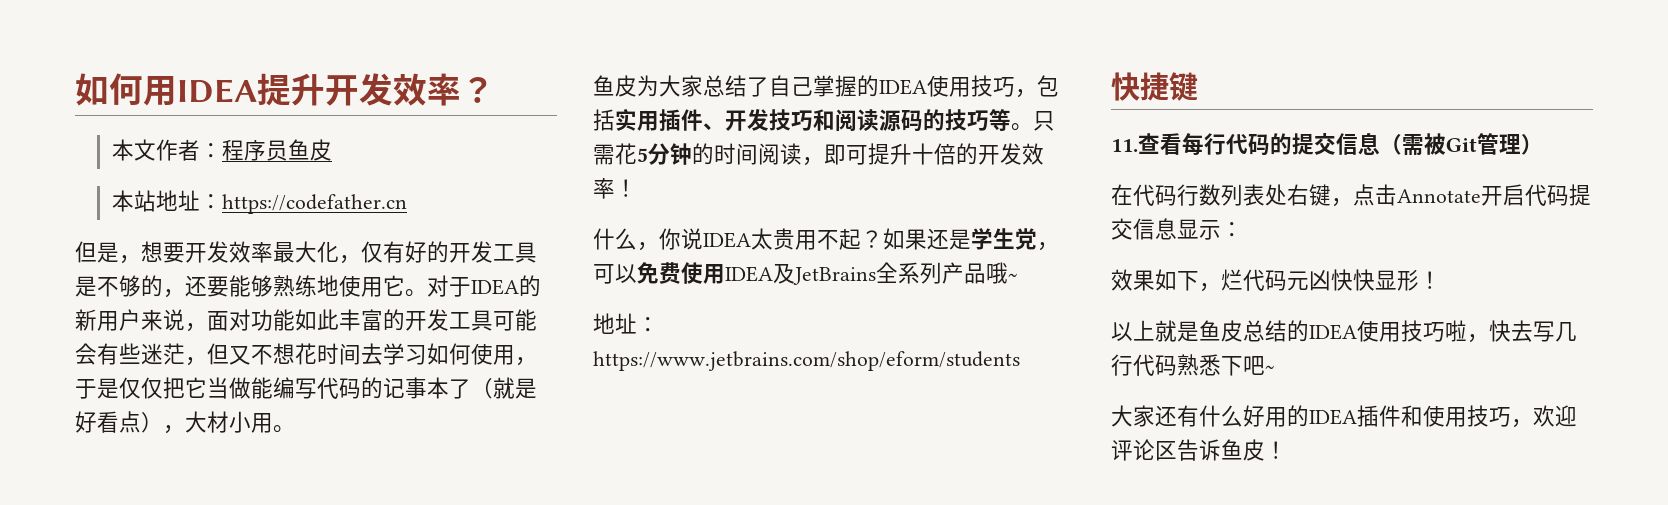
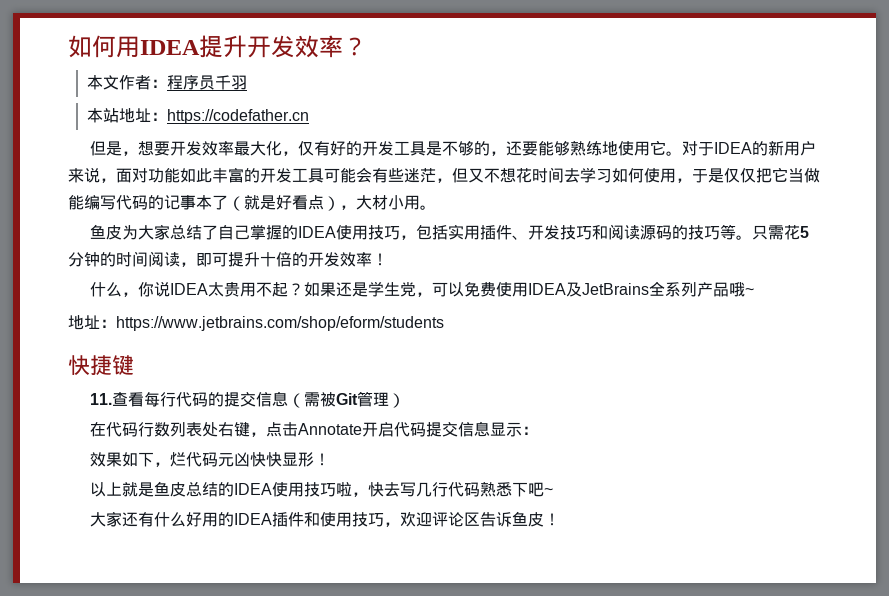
- 本文作者：程序员鱼皮
+ 本文作者：程序员千羽

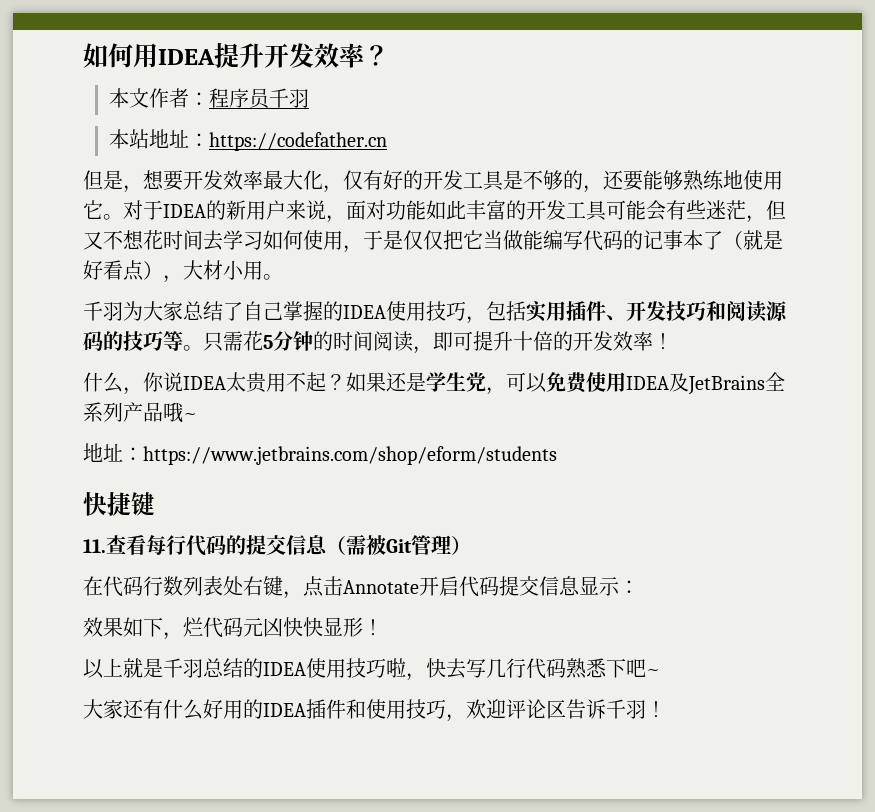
- 鱼皮为大家总结了自己掌握的IDEA使用技巧，包括实用插件、开发技巧和阅读源码的技巧等。
+ 千羽为大家总结了自己掌握的IDEA使用技巧，包括实用插件、开发技巧和阅读源码的技巧等。
- 以上就是鱼皮总结的IDEA使用技巧啦，快去写几行代码熟悉下吧~
+ 以上就是千羽总结的IDEA使用技巧啦，快去写几行代码熟悉下吧~
- 大家还有什么好用的IDEA插件和使用技巧，欢迎评论区告诉鱼皮！
+ 大家还有什么好用的IDEA插件和使用技巧，欢迎评论区告诉千羽！

